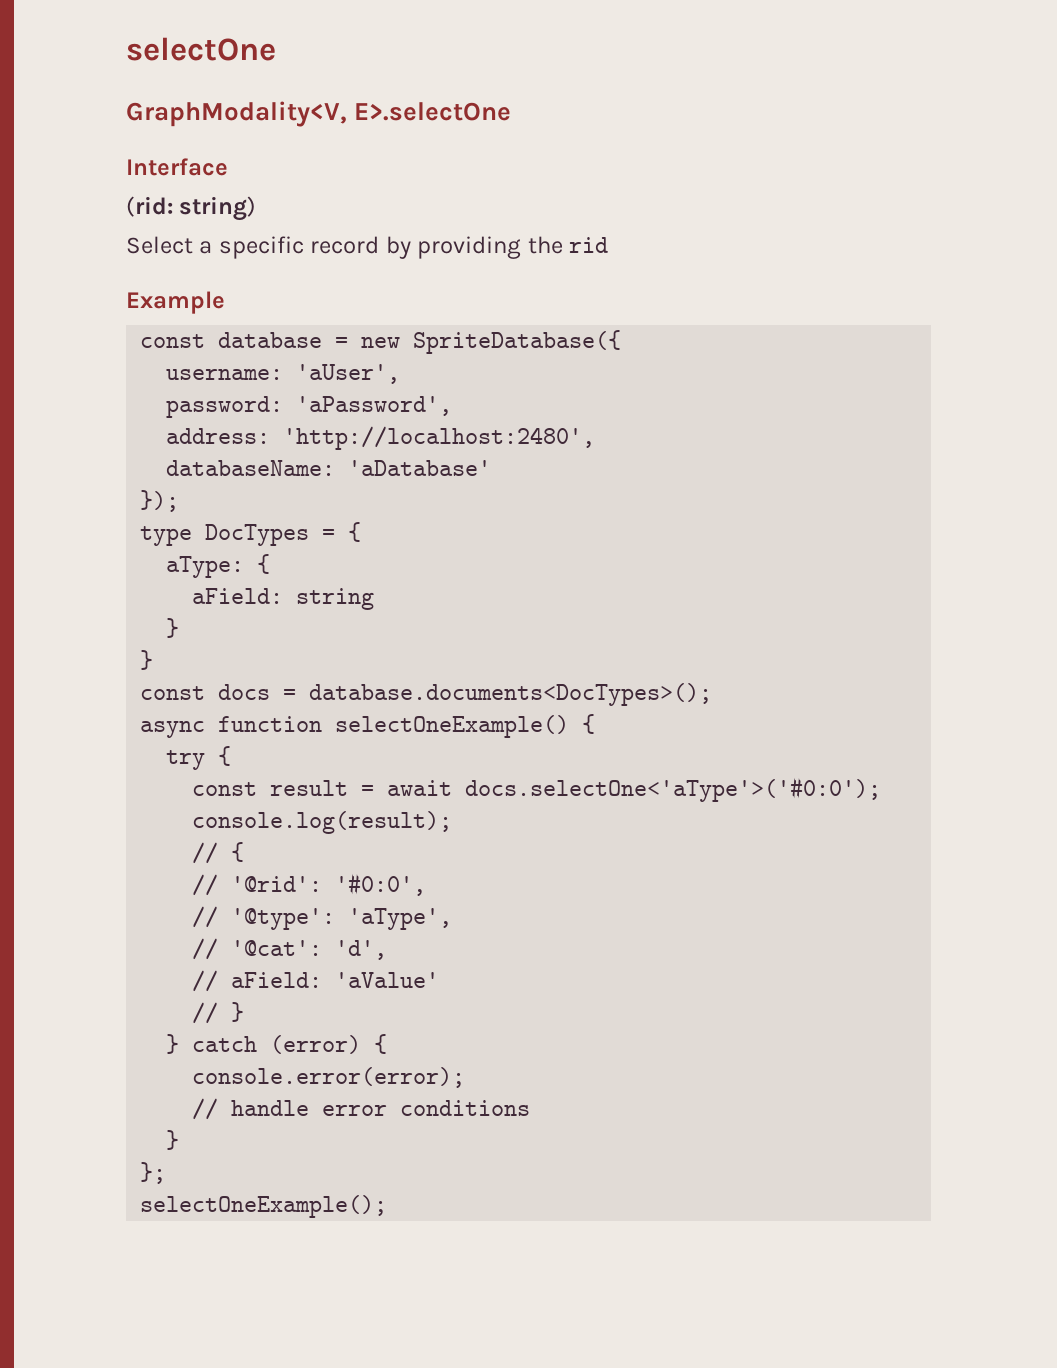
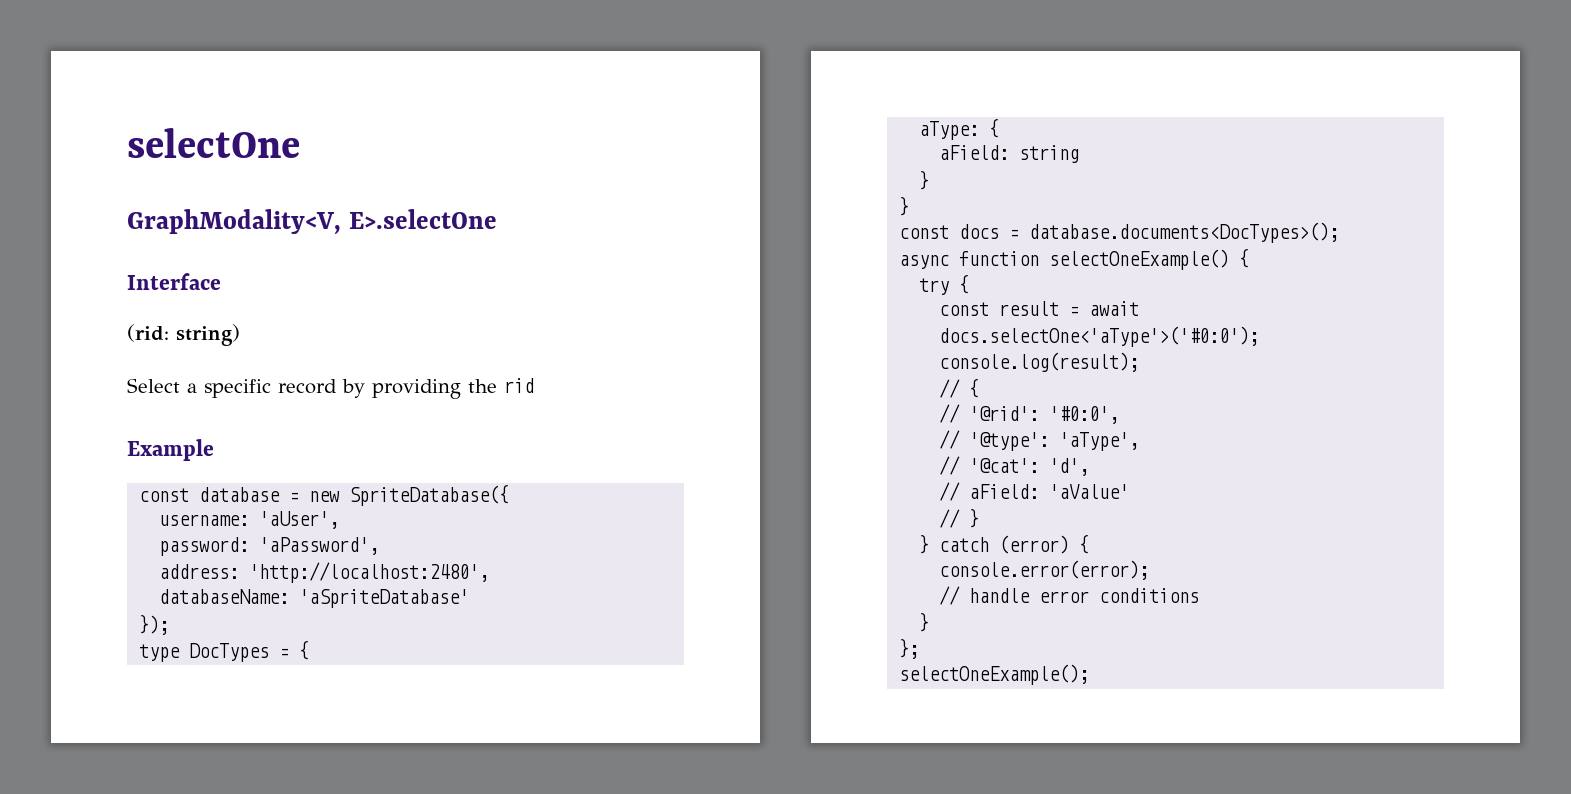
- databaseName: 'aDatabase'
+ databaseName: 'aSpriteDatabase'

